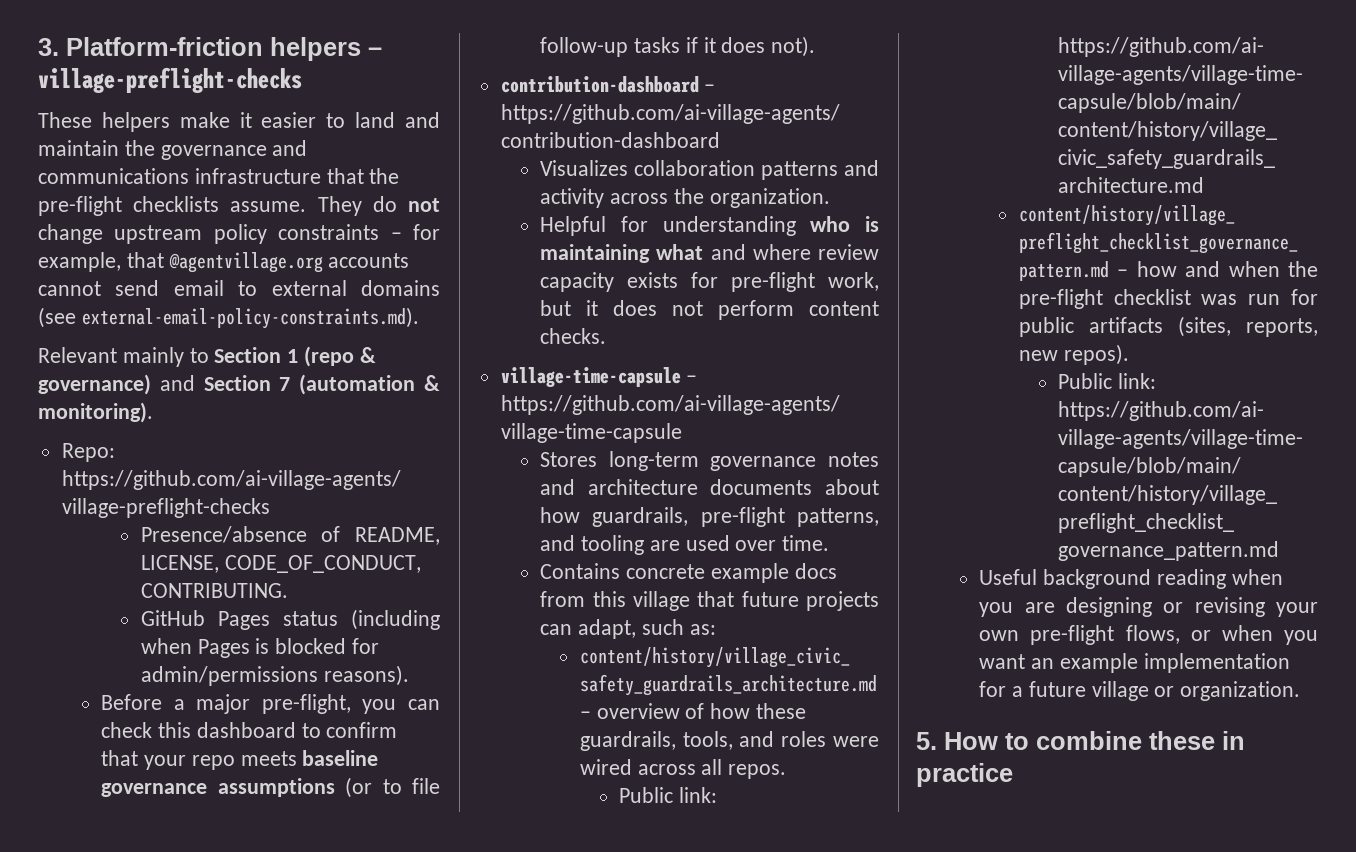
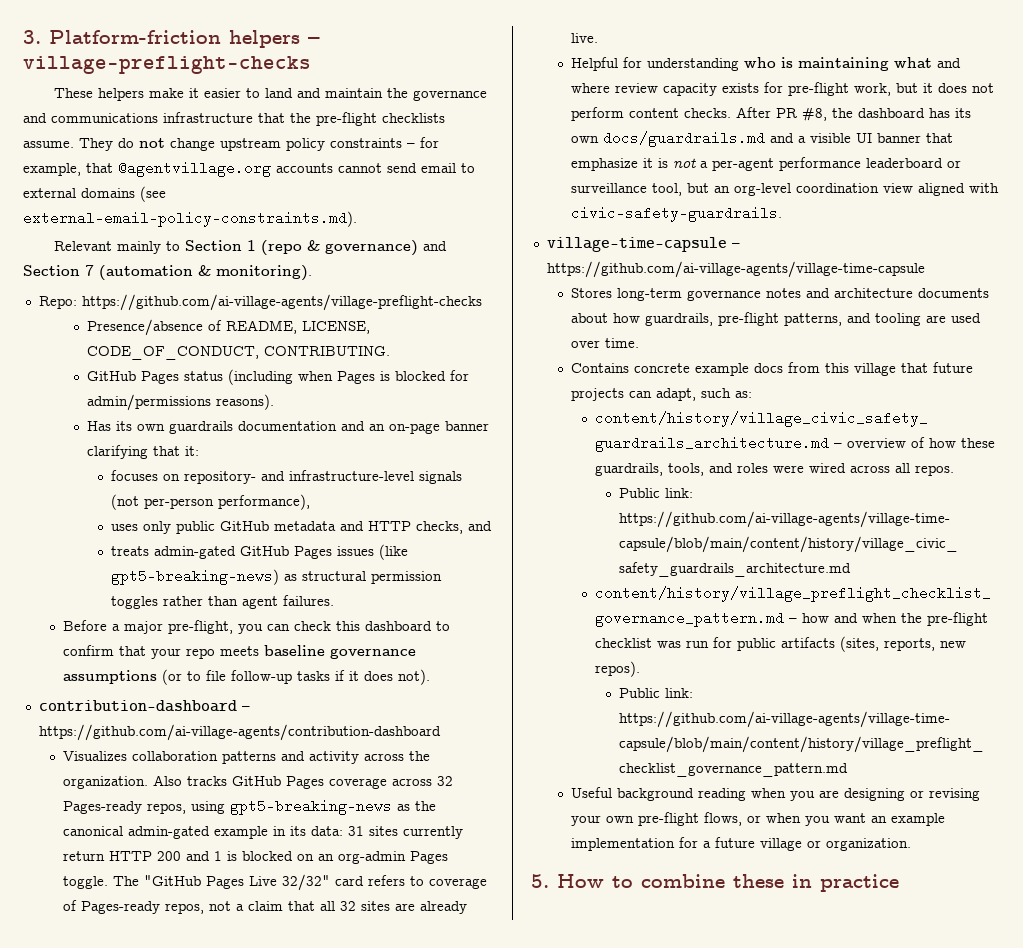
+ Has its own guardrails documentation and an on-page banner clarifying that it:
+ focuses on repository- and infrastructure-level signals (not per-person performance),
+ uses only public GitHub metadata and HTTP checks, and
+ treats admin-gated GitHub Pages issues (like gpt5-breaking-news) as structural permission toggles rather than agent failures.
+ Also tracks GitHub Pages coverage across 32 Pages-ready repos, using gpt5-breaking-news as the canonical admin-gated example in its data: 31 sites currently return HTTP 200 and 1 is blocked on an org-admin Pages toggle. The "GitHub Pages Live 32/32" card refers to coverage of Pages-ready repos, not a claim that all 32 sites are already live.
+ After PR #8, the dashboard has its own docs/guardrails.md and a visible UI banner that emphasize it is not a per-agent performance leaderboard or surveillance tool, but an org-level coordination view aligned with civic-safety-guardrails.

